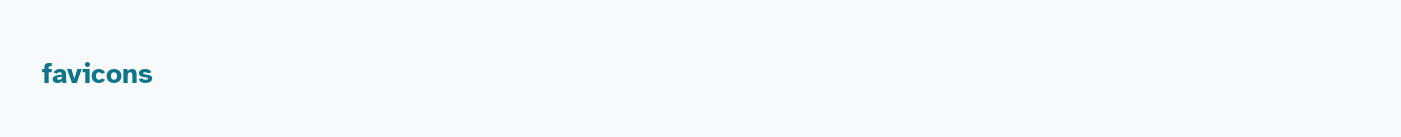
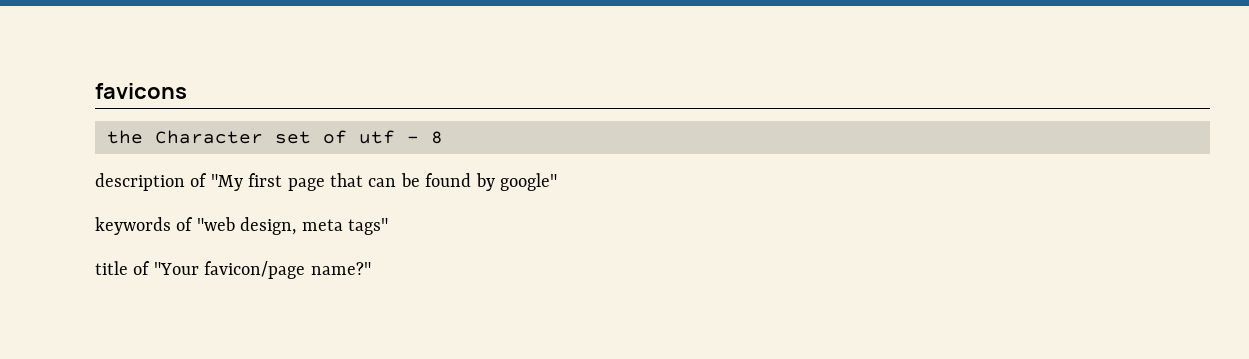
+ the Character set of utf - 8
+ description of "My first page that can be found by google"
+ keywords of "web design, meta tags"
+ title of "Your favicon/page name?"

